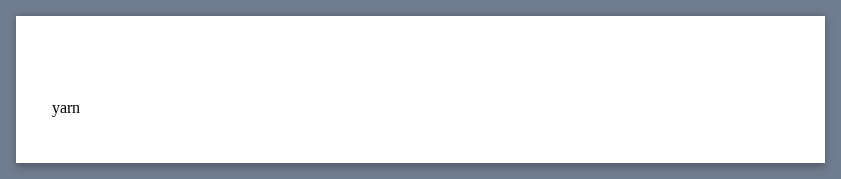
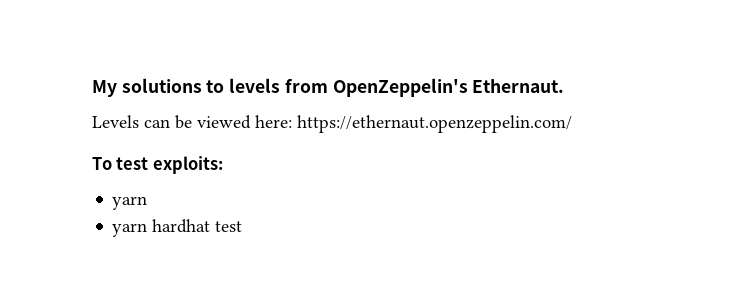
+ My solutions to levels from OpenZeppelin's Ethernaut.
+ Levels can be viewed here: https://ethernaut.openzeppelin.com/
+ To test exploits:
  yarn
+ yarn hardhat test

